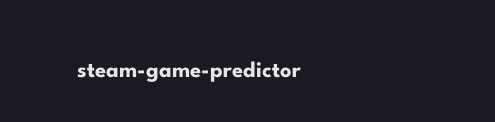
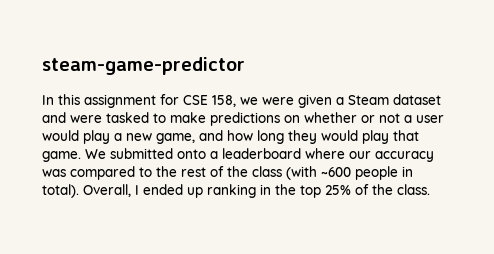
+ In this assignment for CSE 158, we were given a Steam dataset and were tasked to make predictions on whether or not a user would play a new game, and how long they would play that game. We submitted onto a leaderboard where our accuracy was compared to the rest of the class (with ~600 people in total). Overall, I ended up ranking in the top 25% of the class.

